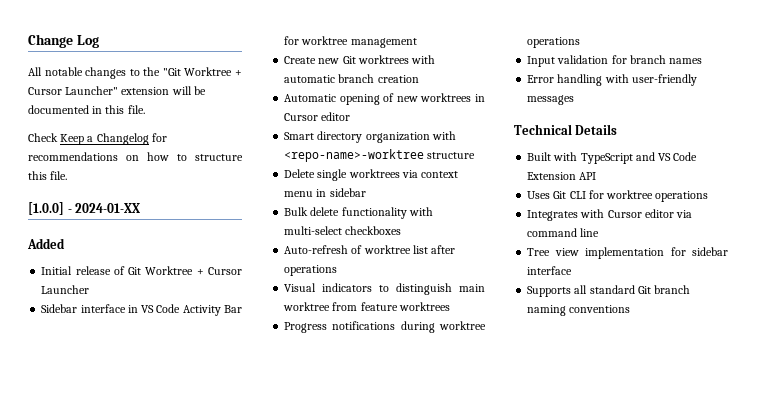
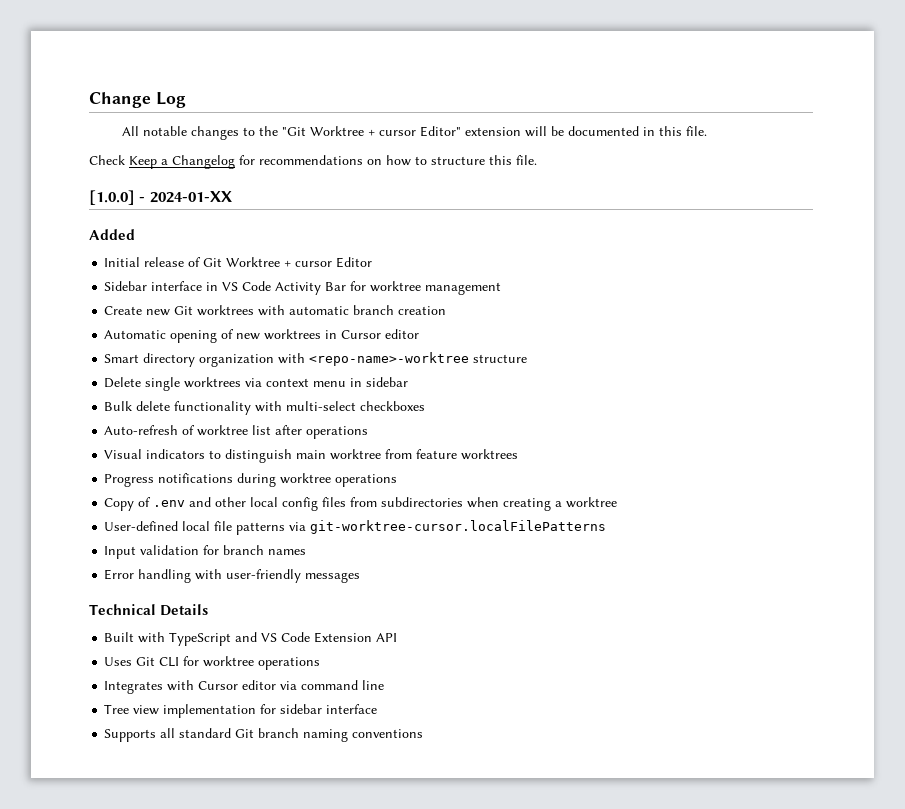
- All notable changes to the "Git Worktree + Cursor Launcher" extension will be documented in this file.
+ All notable changes to the "Git Worktree + cursor Editor" extension will be documented in this file.
- Initial release of Git Worktree + Cursor Launcher
+ Initial release of Git Worktree + cursor Editor
+ Copy of .env and other local config files from subdirectories when creating a worktree
+ User-defined local file patterns via git-worktree-cursor.localFilePatterns

